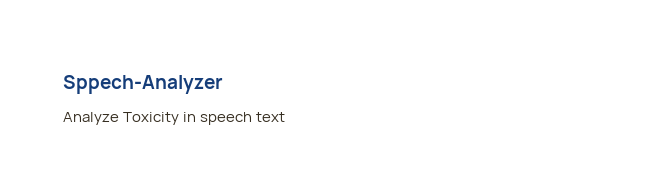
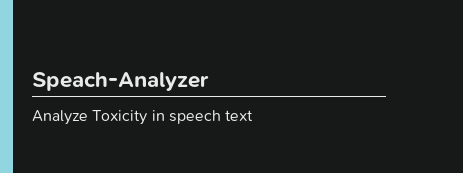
- Sppech-Analyzer
+ Speach-Analyzer

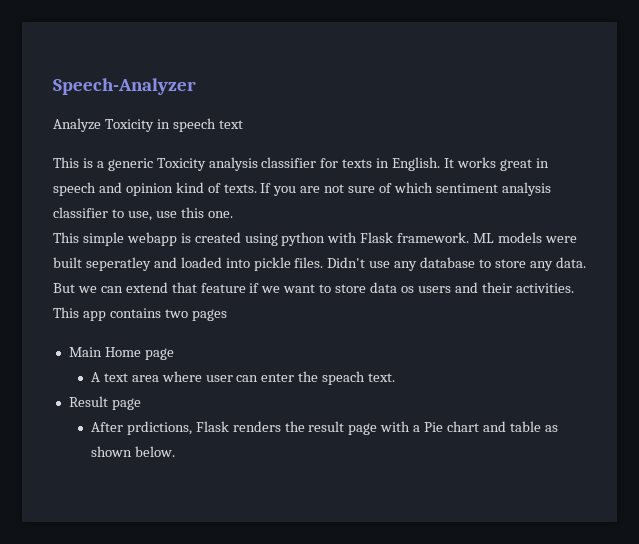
- Speach-Analyzer
+ Speech-Analyzer
+ This is a generic Toxicity analysis classifier for texts in English. It works great in speech and opinion kind of texts. If you are not sure of which sentiment analysis classifier to use, use this one.
+ This simple webapp is created using python with Flask framework. ML models were built seperatley and loaded into pickle files. Didn't use any database to store any data. But we can extend that feature if we want to store data os users and their activities. This app contains two pages
+ Main Home page
+ A text area where user can enter the speach text.
+ Result page
+ After prdictions, Flask renders the result page with a Pie chart and table as shown below.

